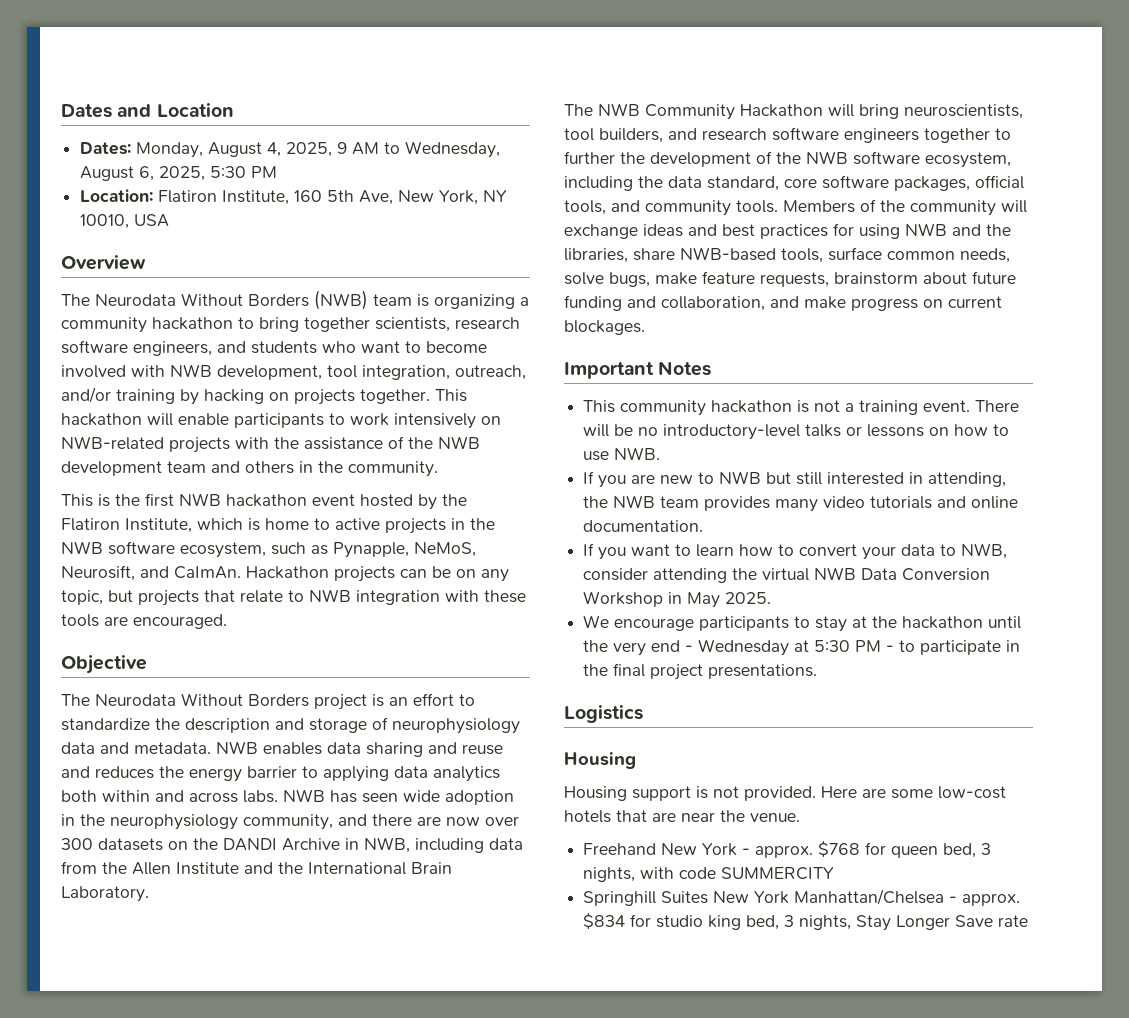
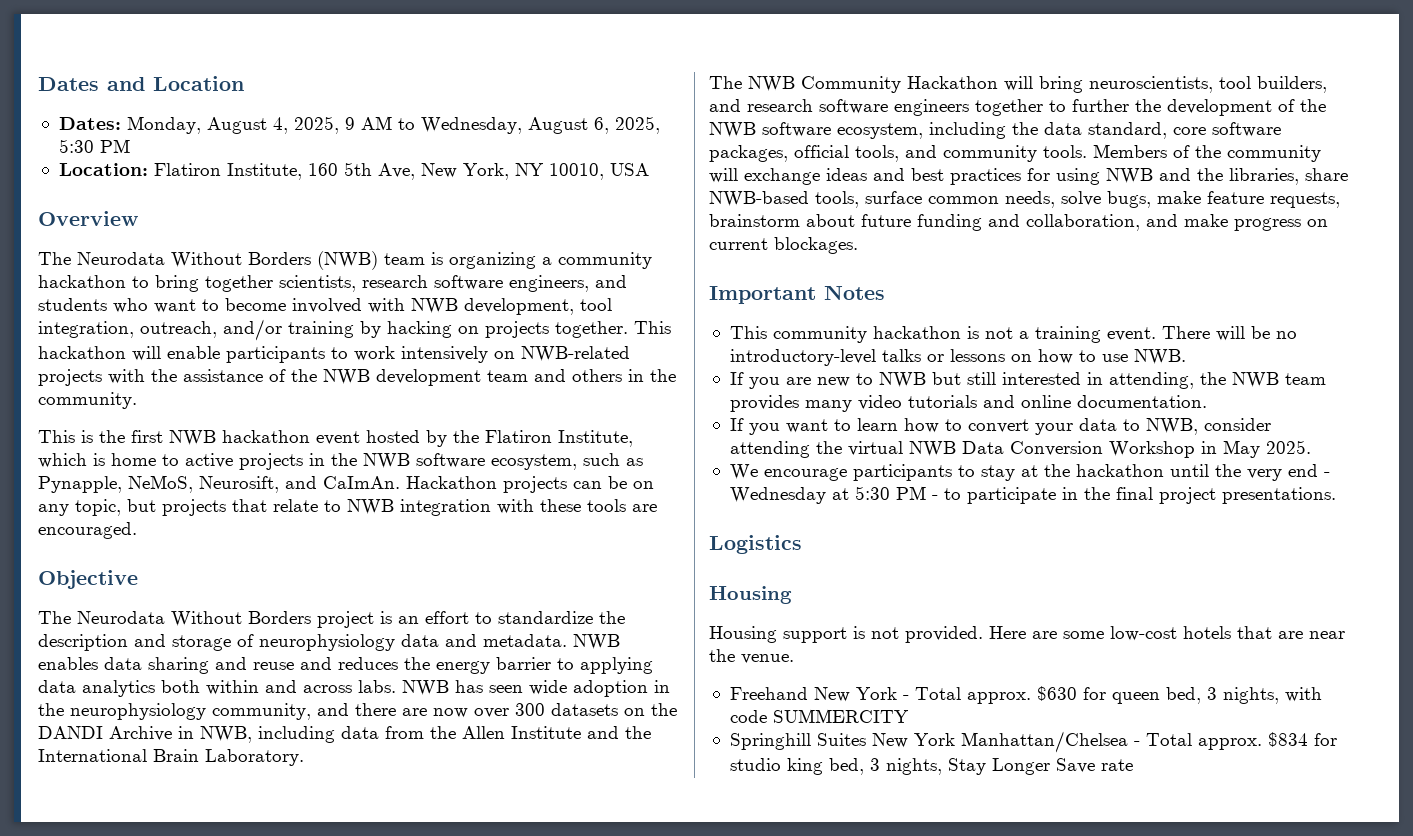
- Freehand New York - approx. $768 for queen bed, 3 nights, with code SUMMERCITY
+ Freehand New York - Total approx. $630 for queen bed, 3 nights, with code SUMMERCITY
- Springhill Suites New York Manhattan/Chelsea - approx. $834 for studio king bed, 3 nights, Stay Longer Save rate
+ Springhill Suites New York Manhattan/Chelsea - Total approx. $834 for studio king bed, 3 nights, Stay Longer Save rate

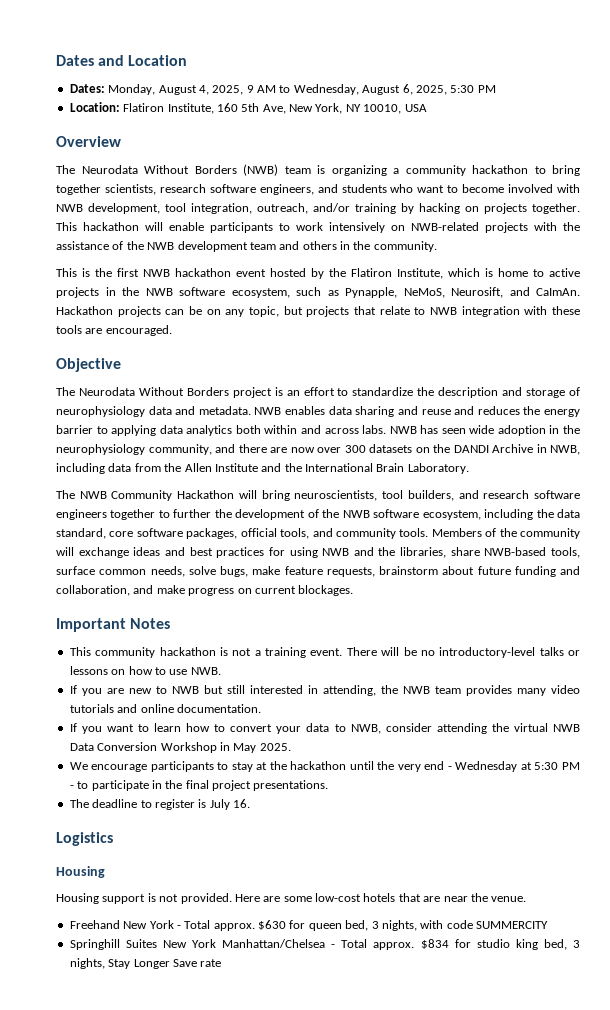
+ The deadline to register is July 16.

